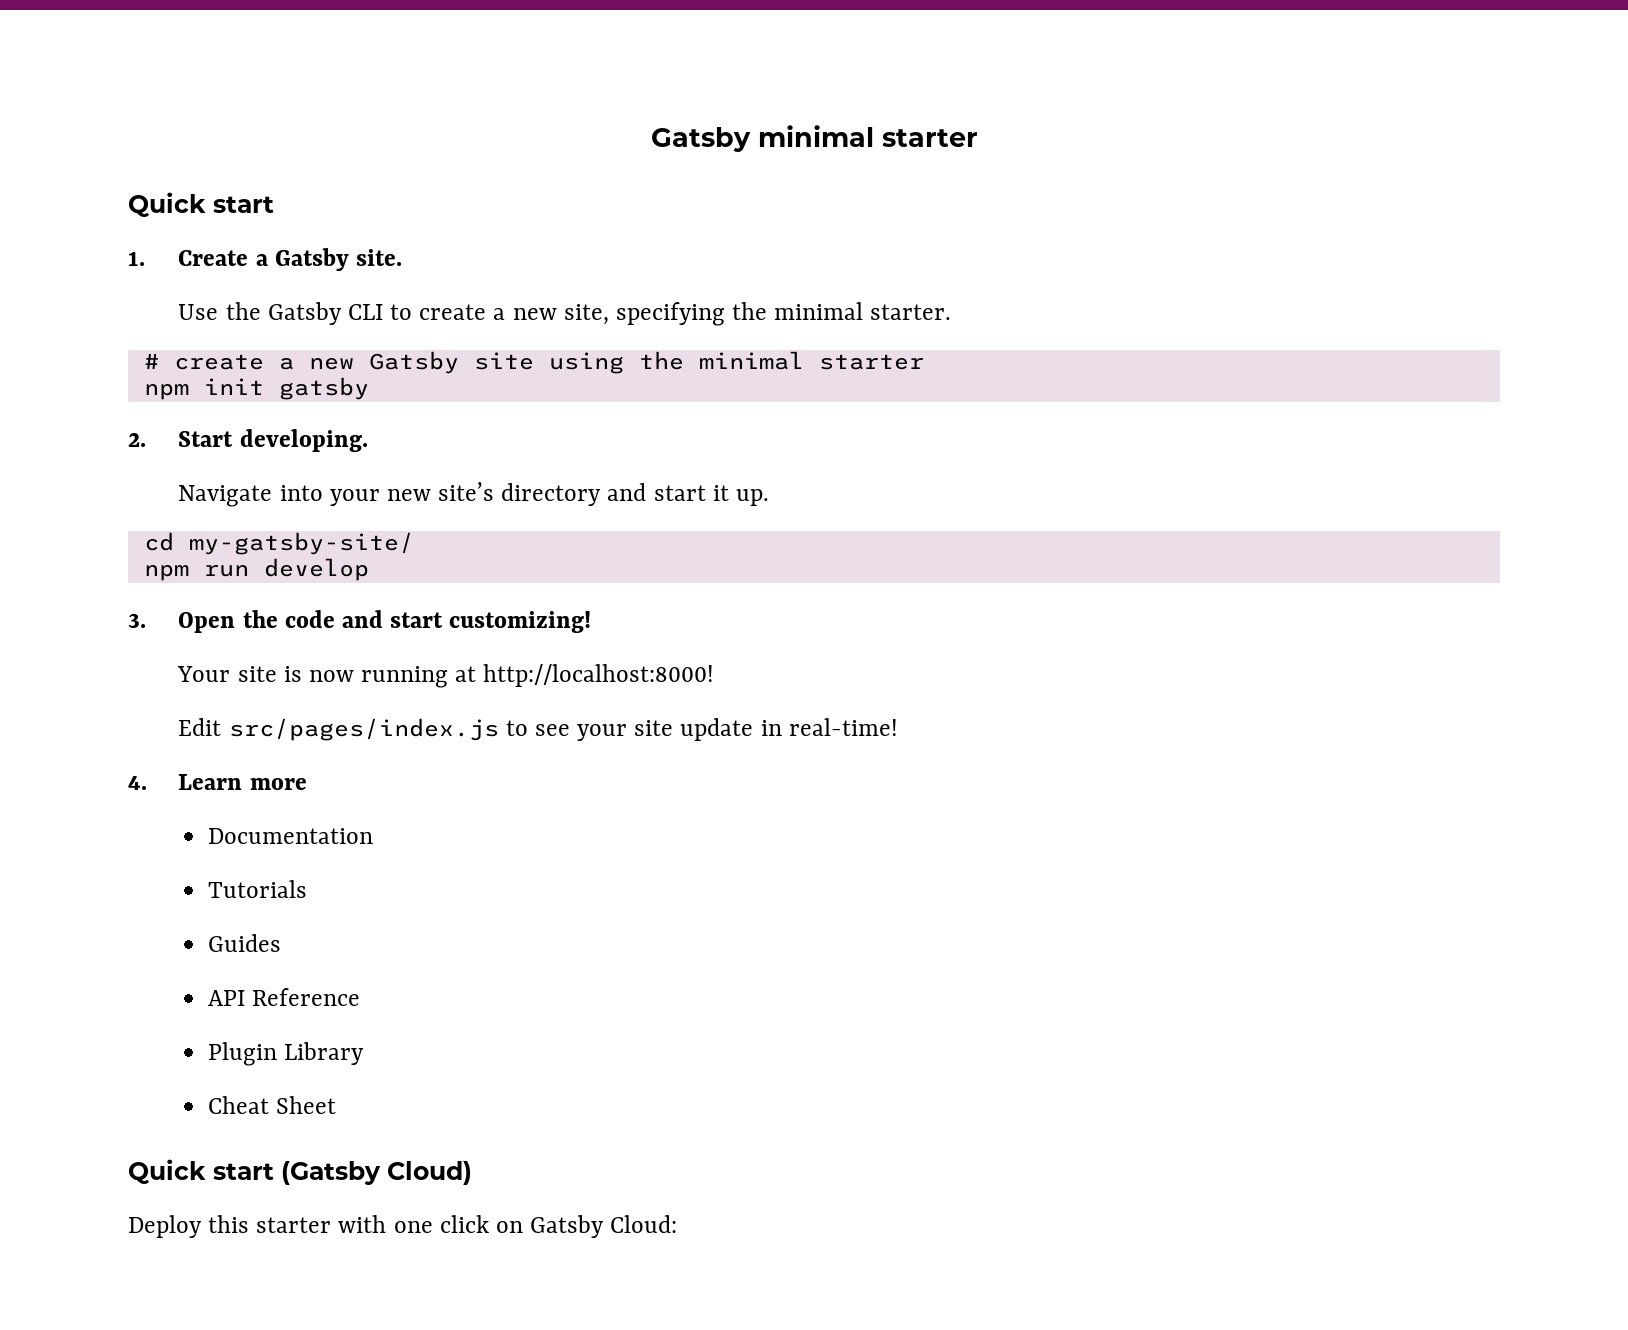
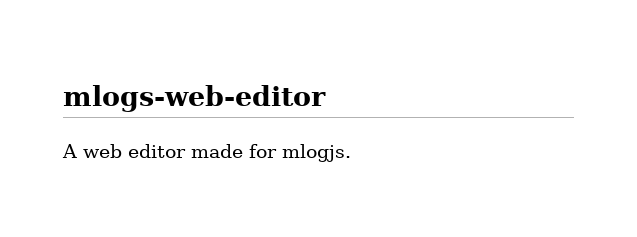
- Gatsby minimal starter
- Quick start
- 1. Create a Gatsby site.
- Use the Gatsby CLI to create a new site, specifying the minimal starter.
- # create a new Gatsby site using the minimal starter
- npm init gatsby
- 2. Start developing.
- Navigate into your new site’s directory and start it up.
- cd my-gatsby-site/
- npm run develop
- 3. Open the code and start customizing!
- Your site is now running at http://localhost:8000!
- Edit src/pages/index.js to see your site update in real-time!
- 4. Learn more
- Documentation
- Tutorials
- Guides
- API Reference
- Plugin Library
- Cheat Sheet
- Quick start (Gatsby Cloud)
- Deploy this starter with one click on Gatsby Cloud:
+ mlogs-web-editor
+ A web editor made for mlogjs.

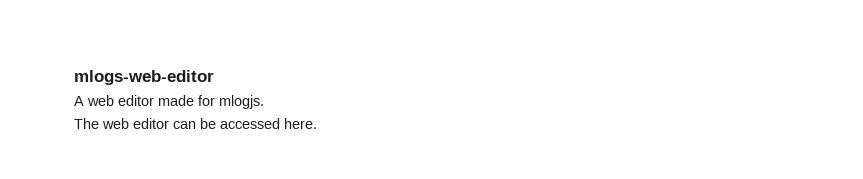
+ The web editor can be accessed here.

